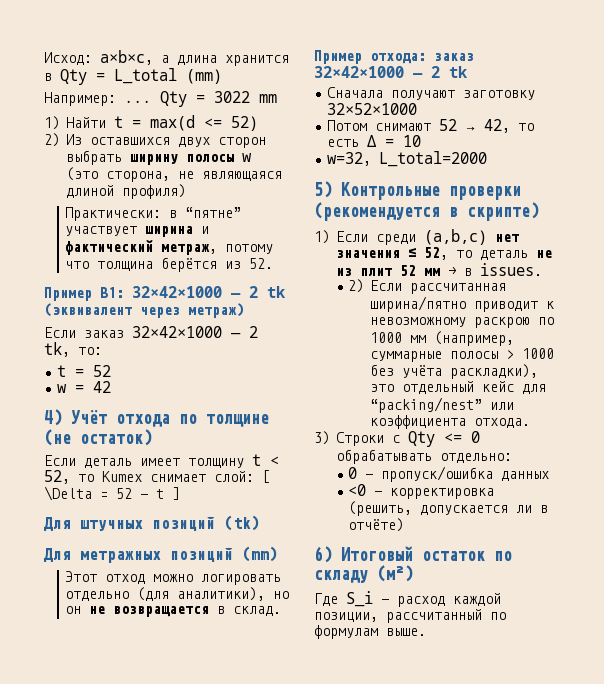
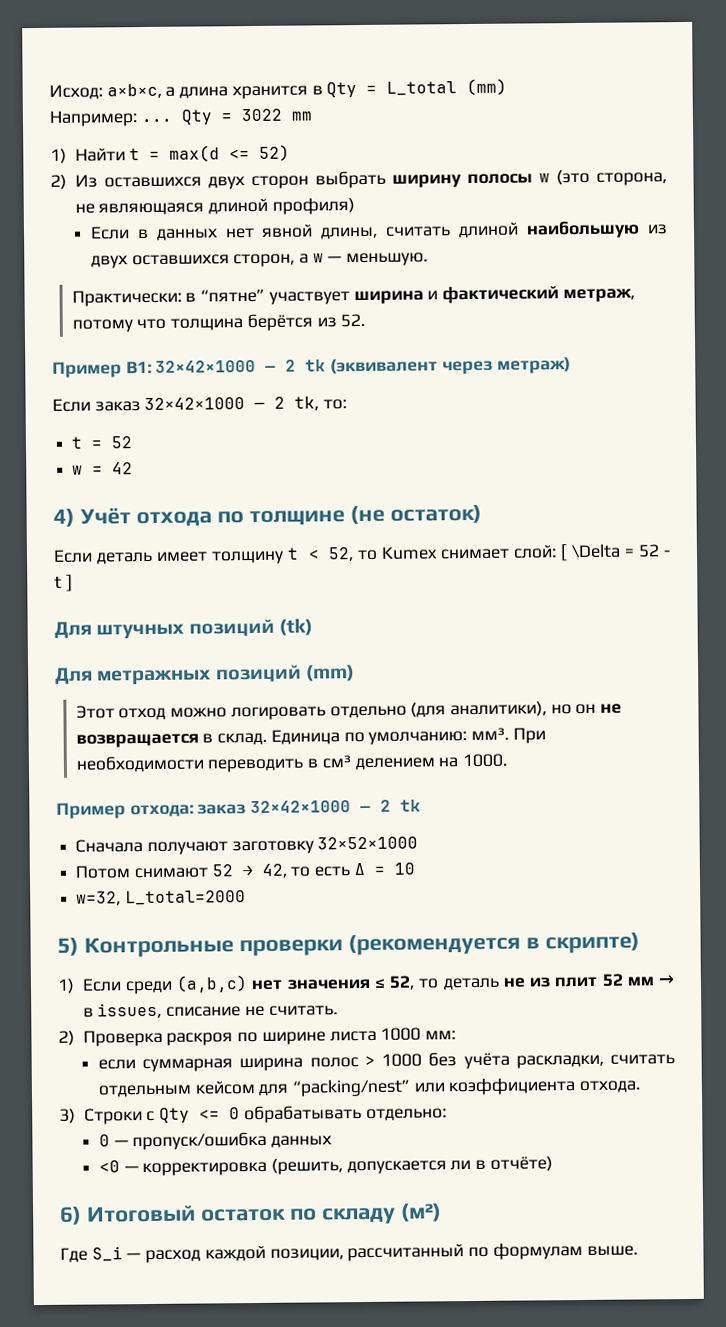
+ Если в данных нет явной длины, считать длиной наибольшую из двух оставшихся сторон, а w — меньшую.
+ Единица по умолчанию: мм³. При необходимости переводить в см³ делением на 1000.
- 1) Если среди (a,b,c) нет значения ≤ 52, то деталь не из плит 52 мм → в issues.
- 2) Если рассчитанная ширина/пятно приводит к невозможному раскрою по 1000 мм (например, суммарные полосы > 1000 без учёта раскладки), это отдельный кейс для “packing/nest” или коэффициента отхода.
+ 1) Если среди (a,b,c) нет значения ≤ 52, то деталь не из плит 52 мм → в issues, списание не считать.
+ 2) Проверка раскроя по ширине листа 1000 мм:
+ если суммарная ширина полос > 1000 без учёта раскладки, считать отдельным кейсом для “packing/nest” или коэффициента отхода.

